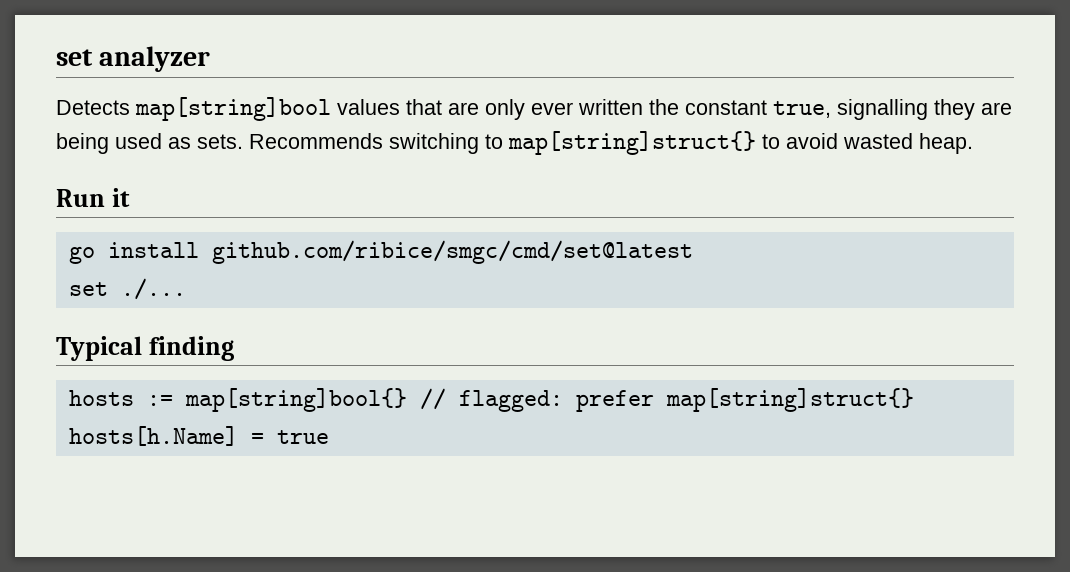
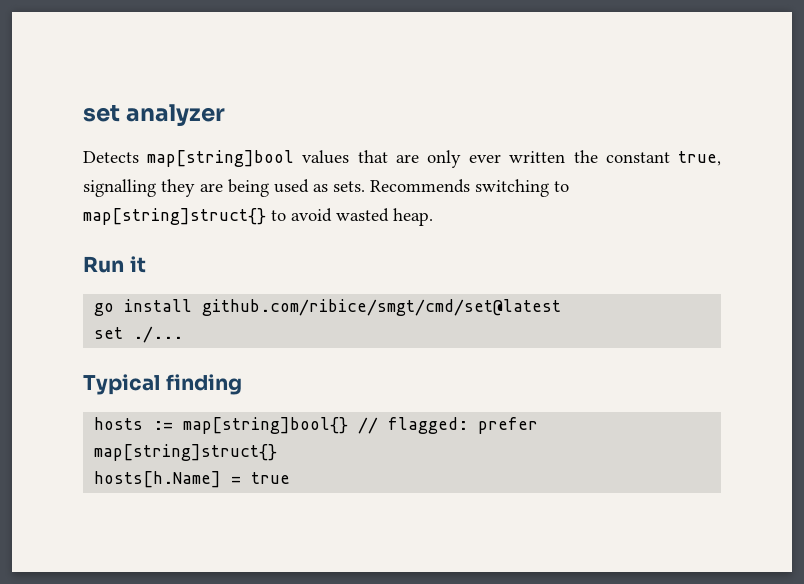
- go install github.com/ribice/smgc/cmd/set@latest
+ go install github.com/ribice/smgt/cmd/set@latest

